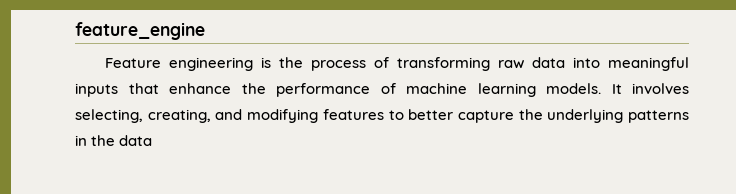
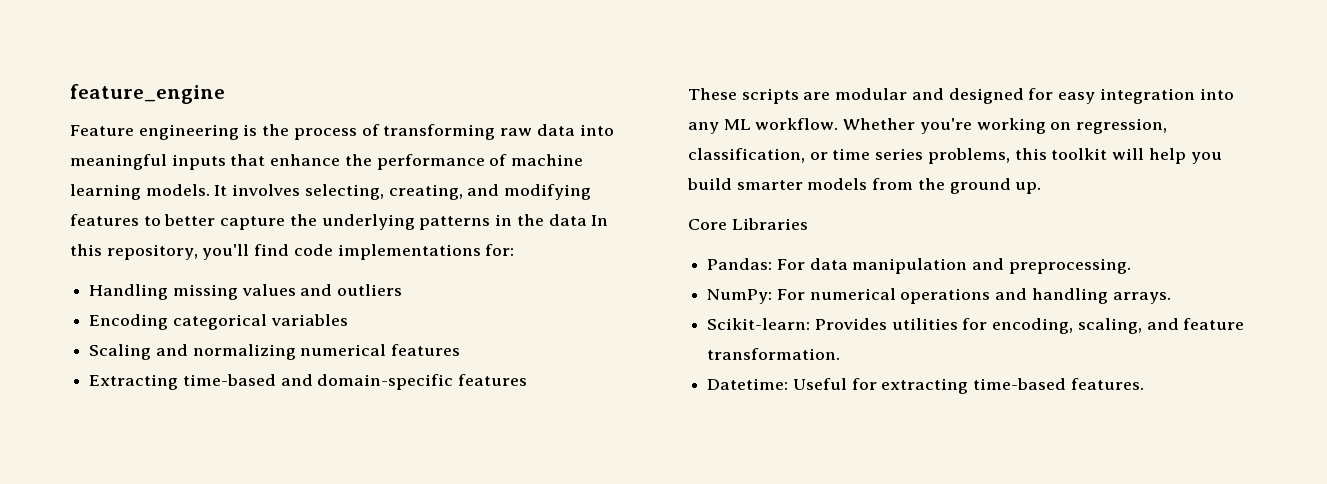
- It involves selecting, creating, and modifying features to better capture the underlying patterns in the data
+ It involves selecting, creating, and modifying features to better capture the underlying patterns in the data In this repository, you'll find code implementations for:
+ Handling missing values and outliers
+ Encoding categorical variables
+ Scaling and normalizing numerical features
+ Extracting time-based and domain-specific features
+ These scripts are modular and designed for easy integration into any ML workflow. Whether you're working on regression, classification, or time series problems, this toolkit will help you build smarter models from the ground up.
+ Core Libraries
+ Pandas: For data manipulation and preprocessing.
+ NumPy: For numerical operations and handling arrays.
+ Scikit-learn: Provides utilities for encoding, scaling, and feature transformation.
+ Datetime: Useful for extracting time-based features.

